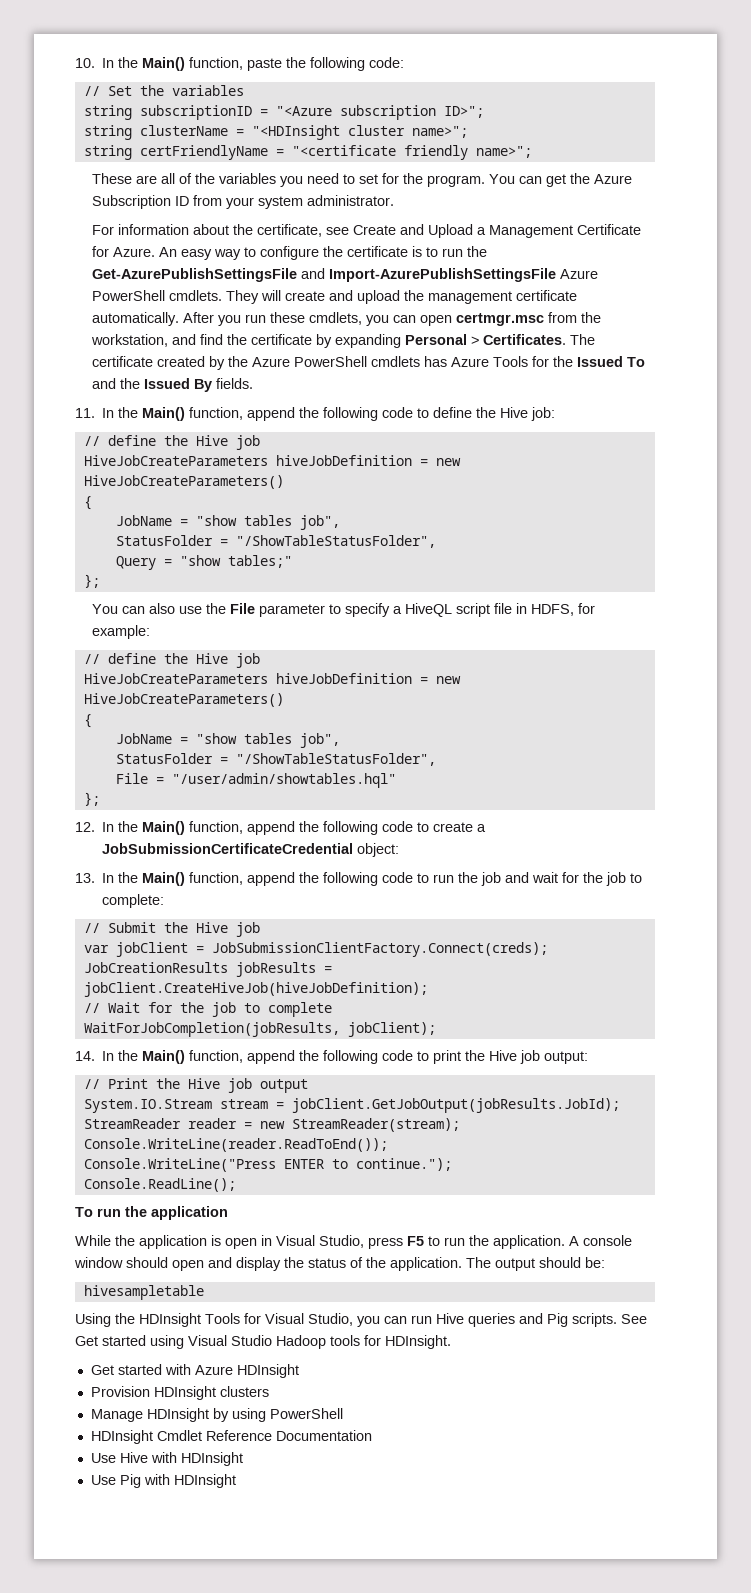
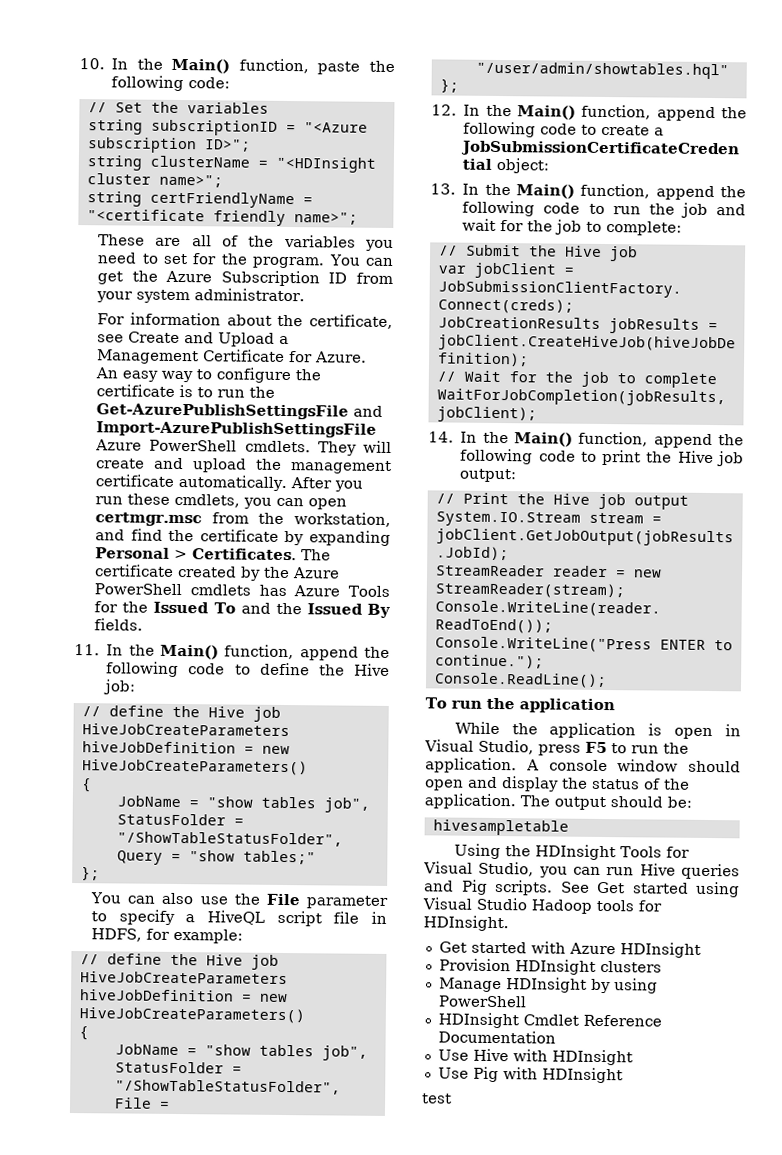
+ test

